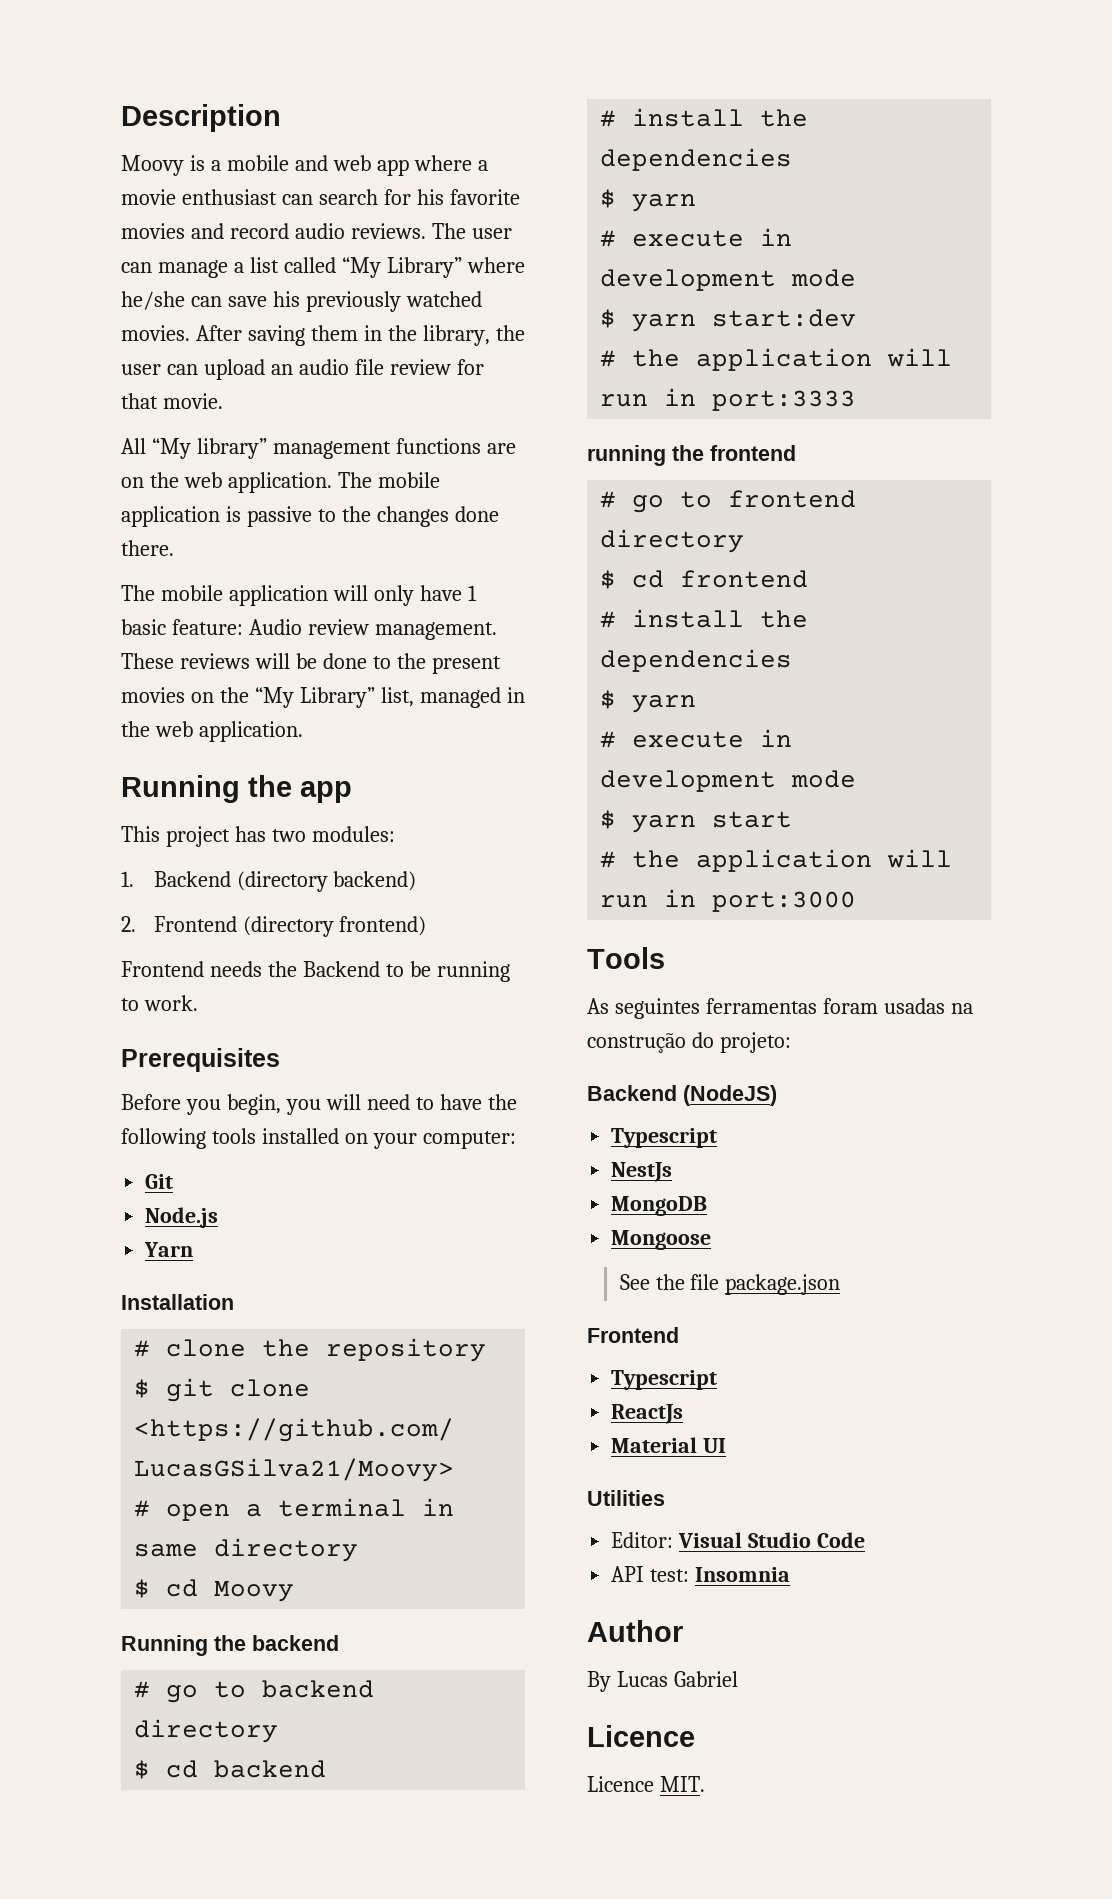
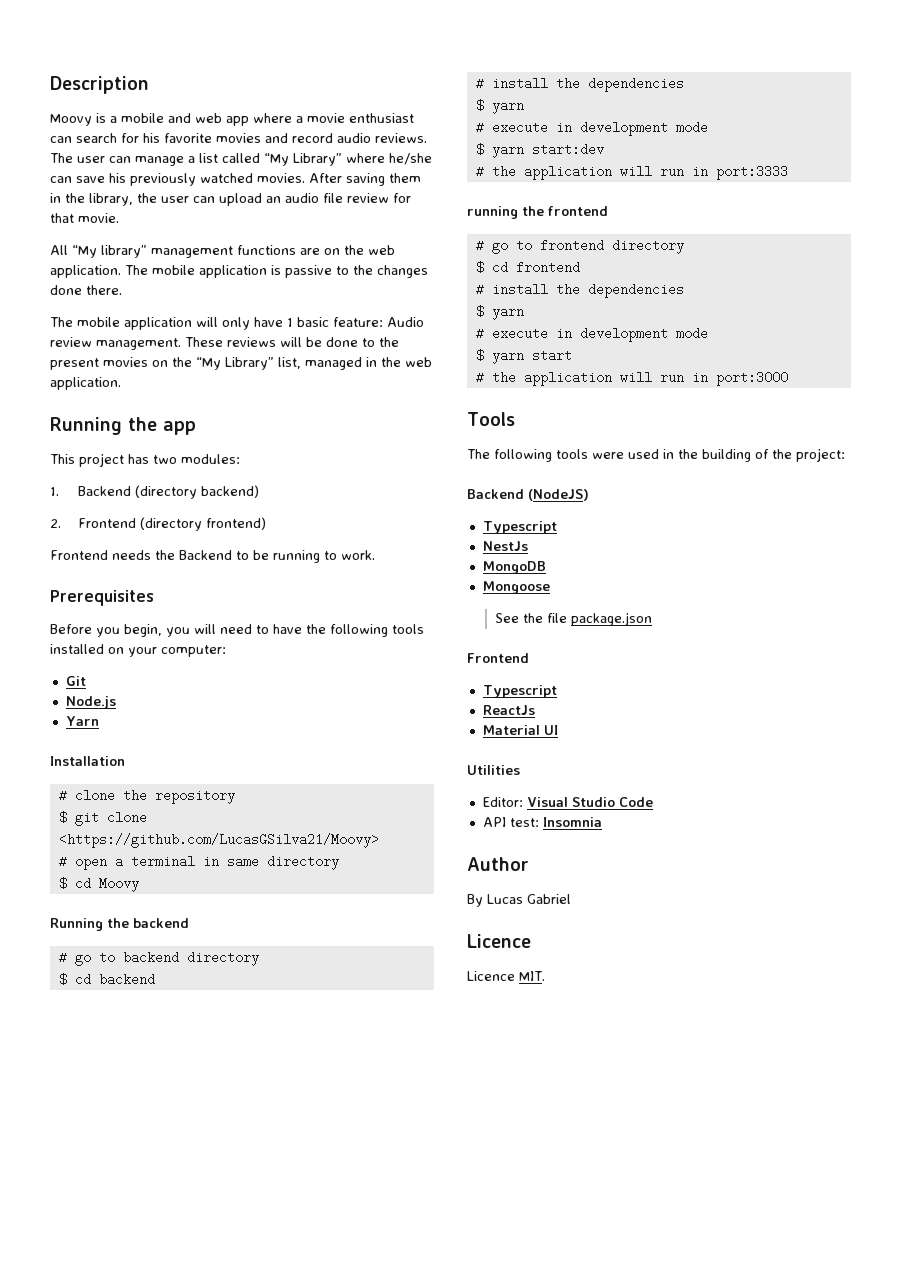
- As seguintes ferramentas foram usadas na construção do projeto:
+ The following tools were used in the building of the project:

